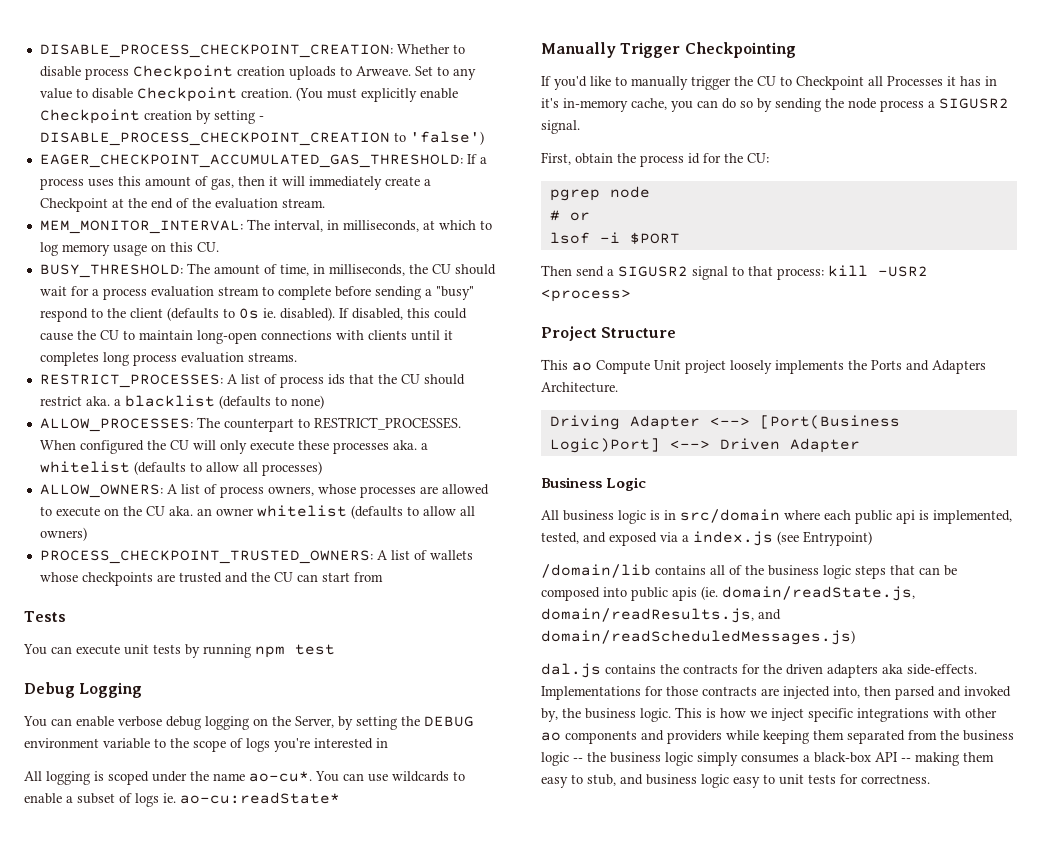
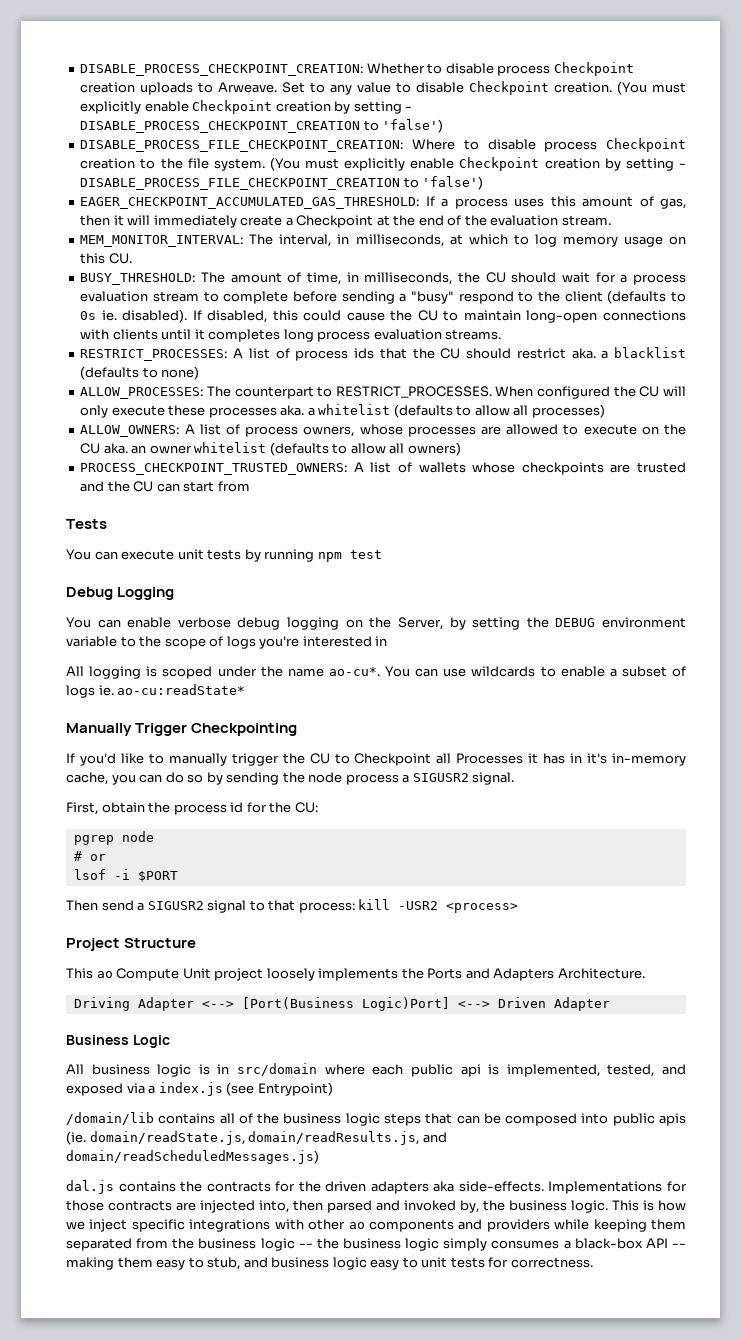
+ DISABLE_PROCESS_FILE_CHECKPOINT_CREATION: Where to disable process Checkpoint creation to the file system. (You must explicitly enable Checkpoint creation by setting - DISABLE_PROCESS_FILE_CHECKPOINT_CREATION to 'false')

